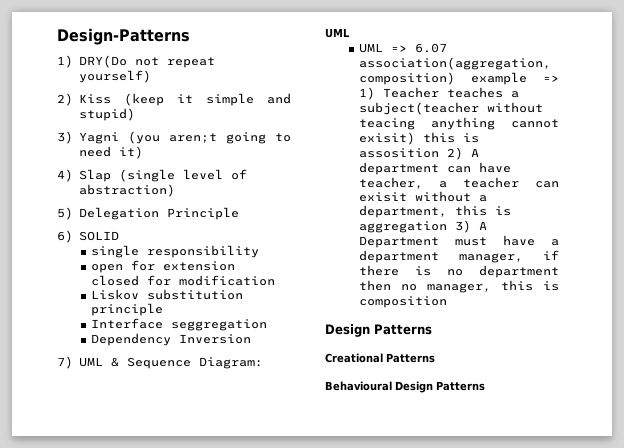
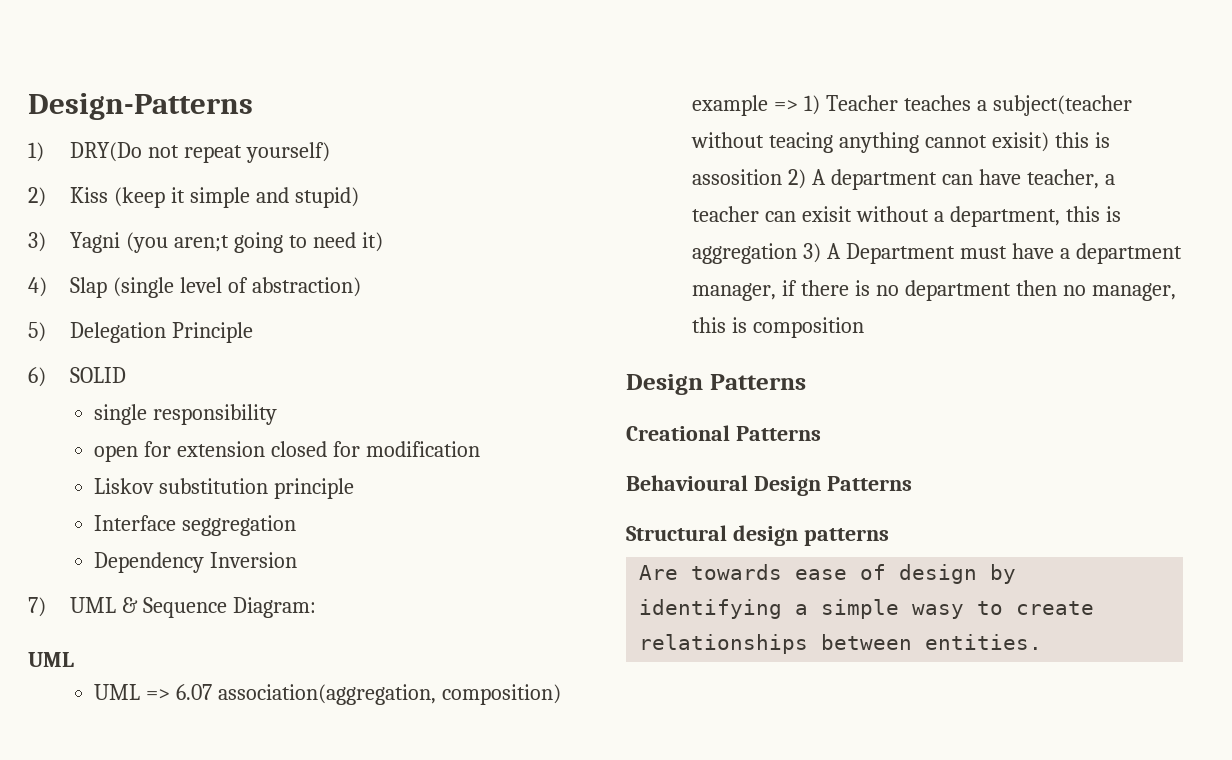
+ Structural design patterns
+ Are towards ease of design by identifying a simple wasy to create relationships between entities.

